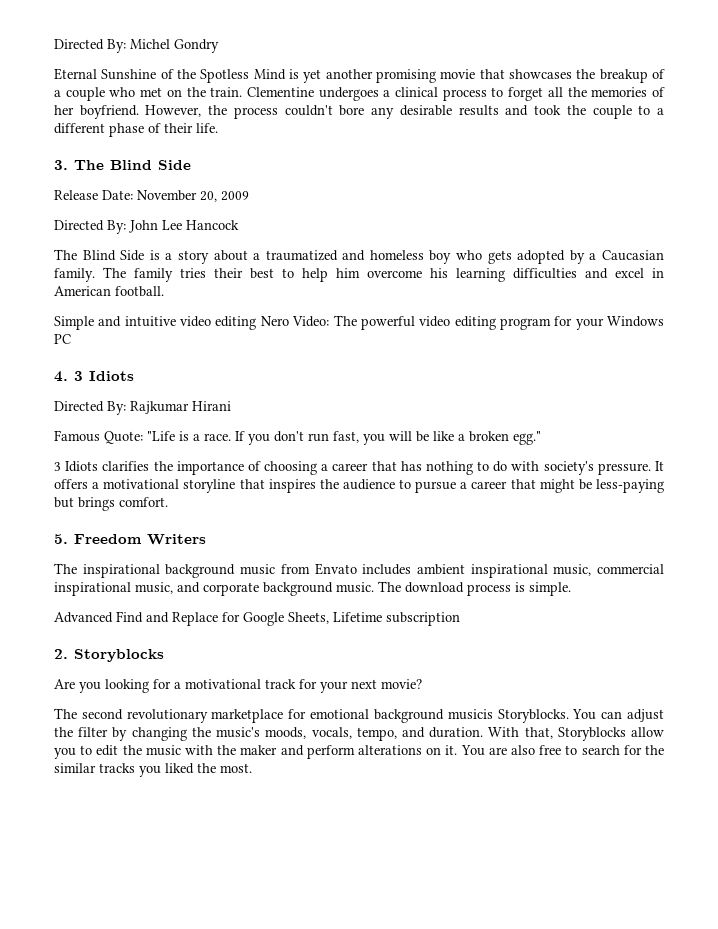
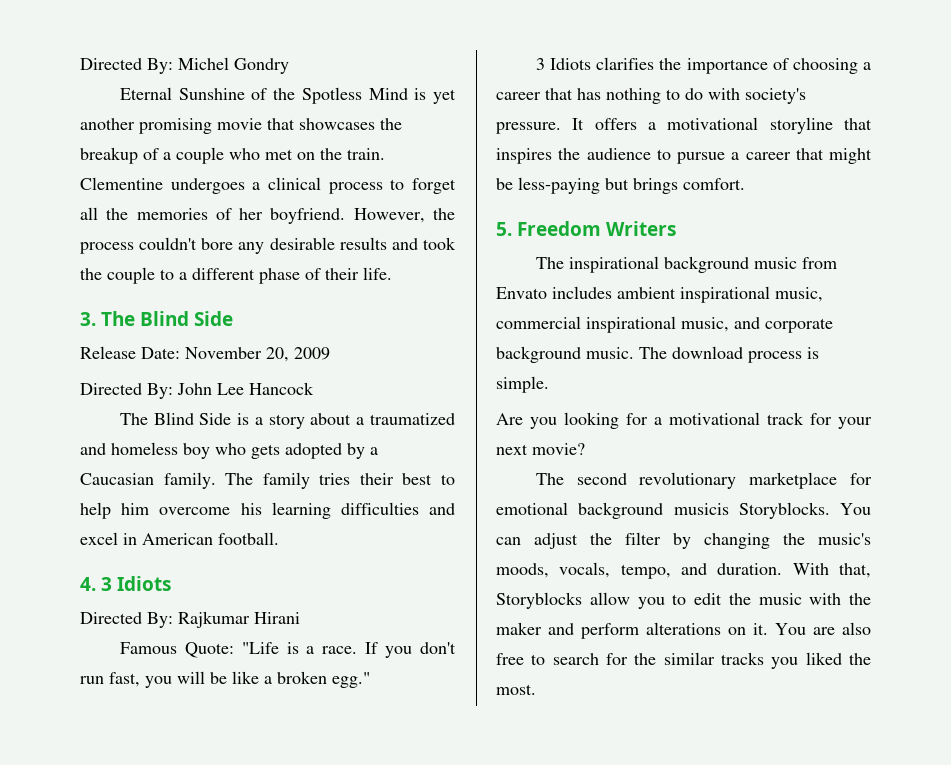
- Simple and intuitive video editing Nero Video: The powerful video editing program for your Windows PC
- Advanced Find and Replace for Google Sheets, Lifetime subscription
- 2. Storyblocks

